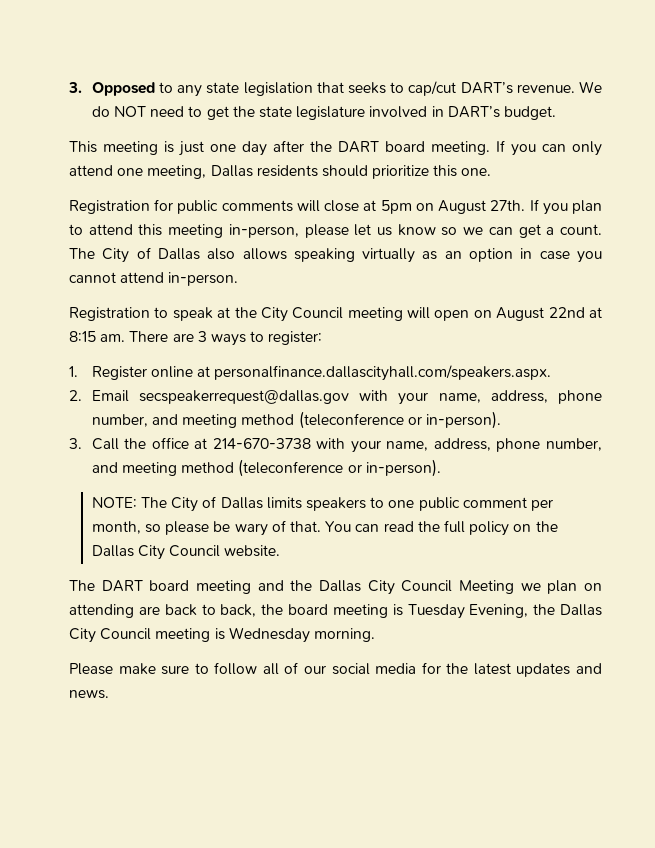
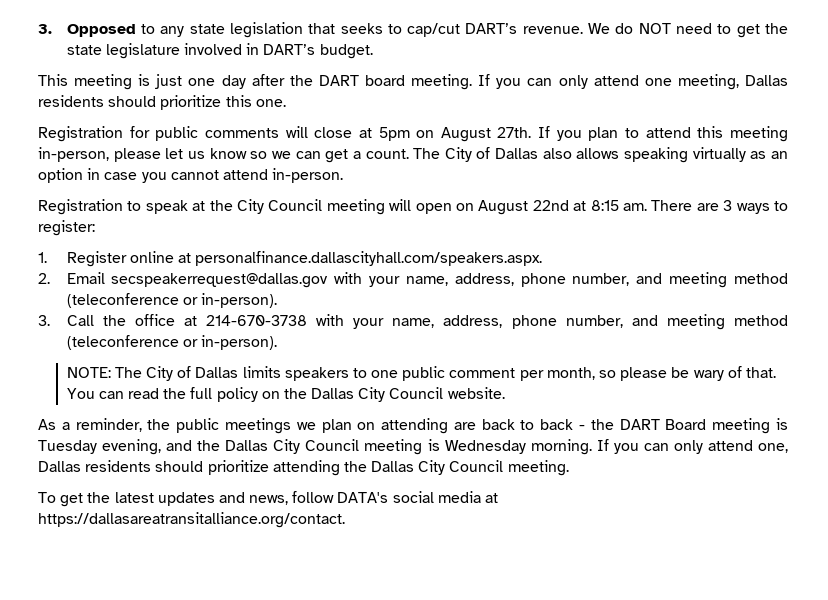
- The DART board meeting and the Dallas City Council Meeting we plan on attending are back to back, the board meeting is Tuesday Evening, the Dallas City Council meeting is Wednesday morning.
- Please make sure to follow all of our social media for the latest updates and news.
+ As a reminder, the public meetings we plan on attending are back to back - the DART Board meeting is Tuesday evening, and the Dallas City Council meeting is Wednesday morning. If you can only attend one, Dallas residents should prioritize attending the Dallas City Council meeting.
+ To get the latest updates and news, follow DATA's social media at https://dallasareatransitalliance.org/contact.

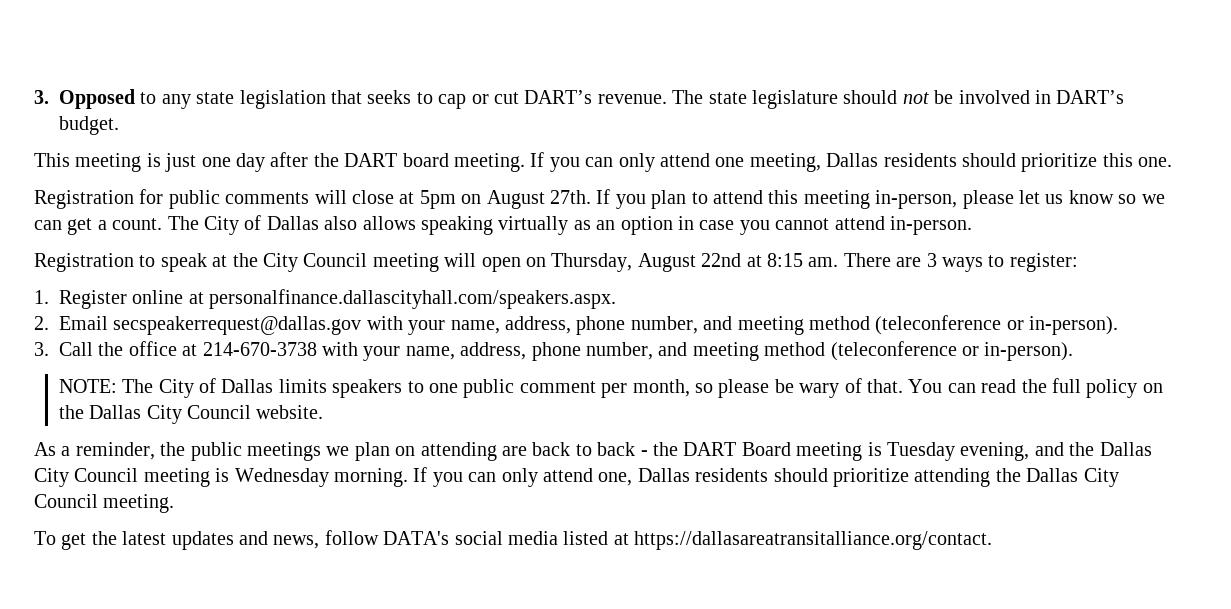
- 3. Opposed to any state legislation that seeks to cap/cut DART’s revenue. We do NOT need to get the state legislature involved in DART’s budget.
+ 3. Opposed to any state legislation that seeks to cap or cut DART’s revenue. The state legislature should not be involved in DART’s budget.
- Registration to speak at the City Council meeting will open on August 22nd at 8:15 am.
+ Registration to speak at the City Council meeting will open on Thursday, August 22nd at 8:15 am.
- To get the latest updates and news, follow DATA's social media at https://dallasareatransitalliance.org/contact.
+ To get the latest updates and news, follow DATA's social media listed at https://dallasareatransitalliance.org/contact.

